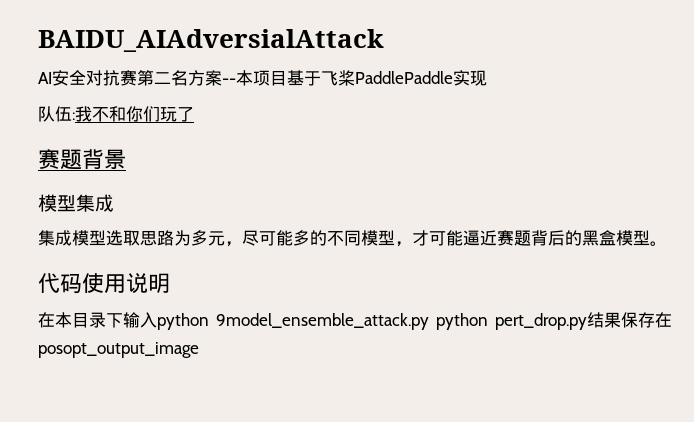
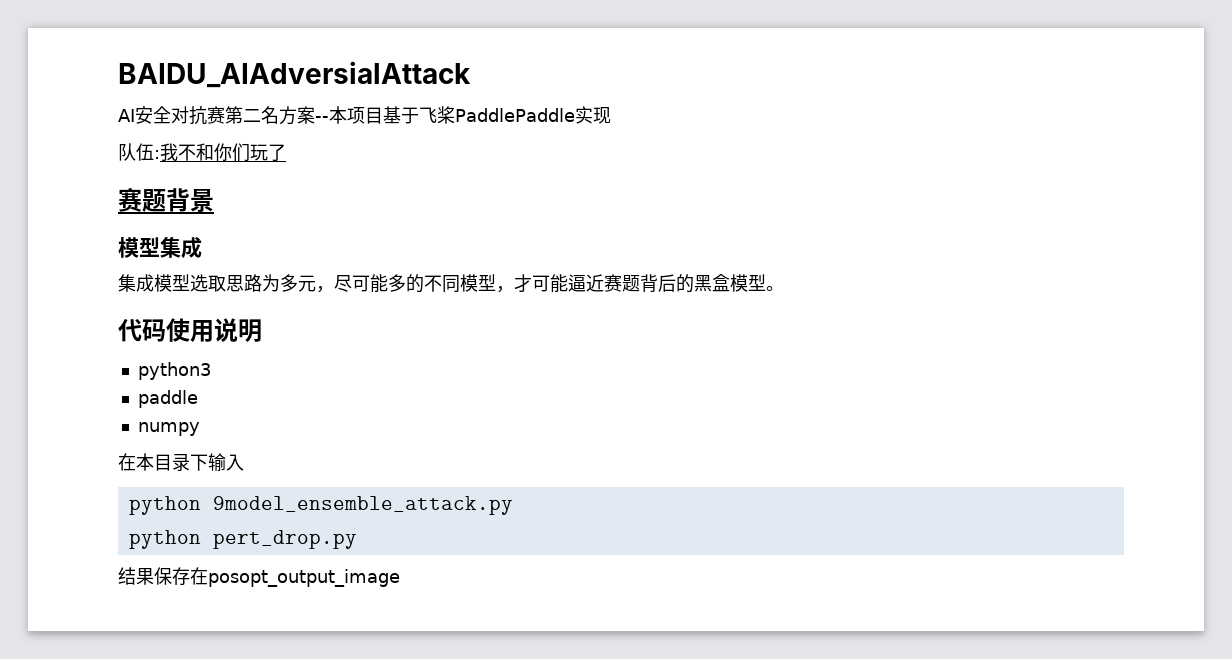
+ python3
+ paddle
+ numpy
- 在本目录下输入python 9model_ensemble_attack.py python pert_drop.py结果保存在posopt_output_image
+ 在本目录下输入
+ python 9model_ensemble_attack.py
+ python pert_drop.py
+ 结果保存在posopt_output_image

